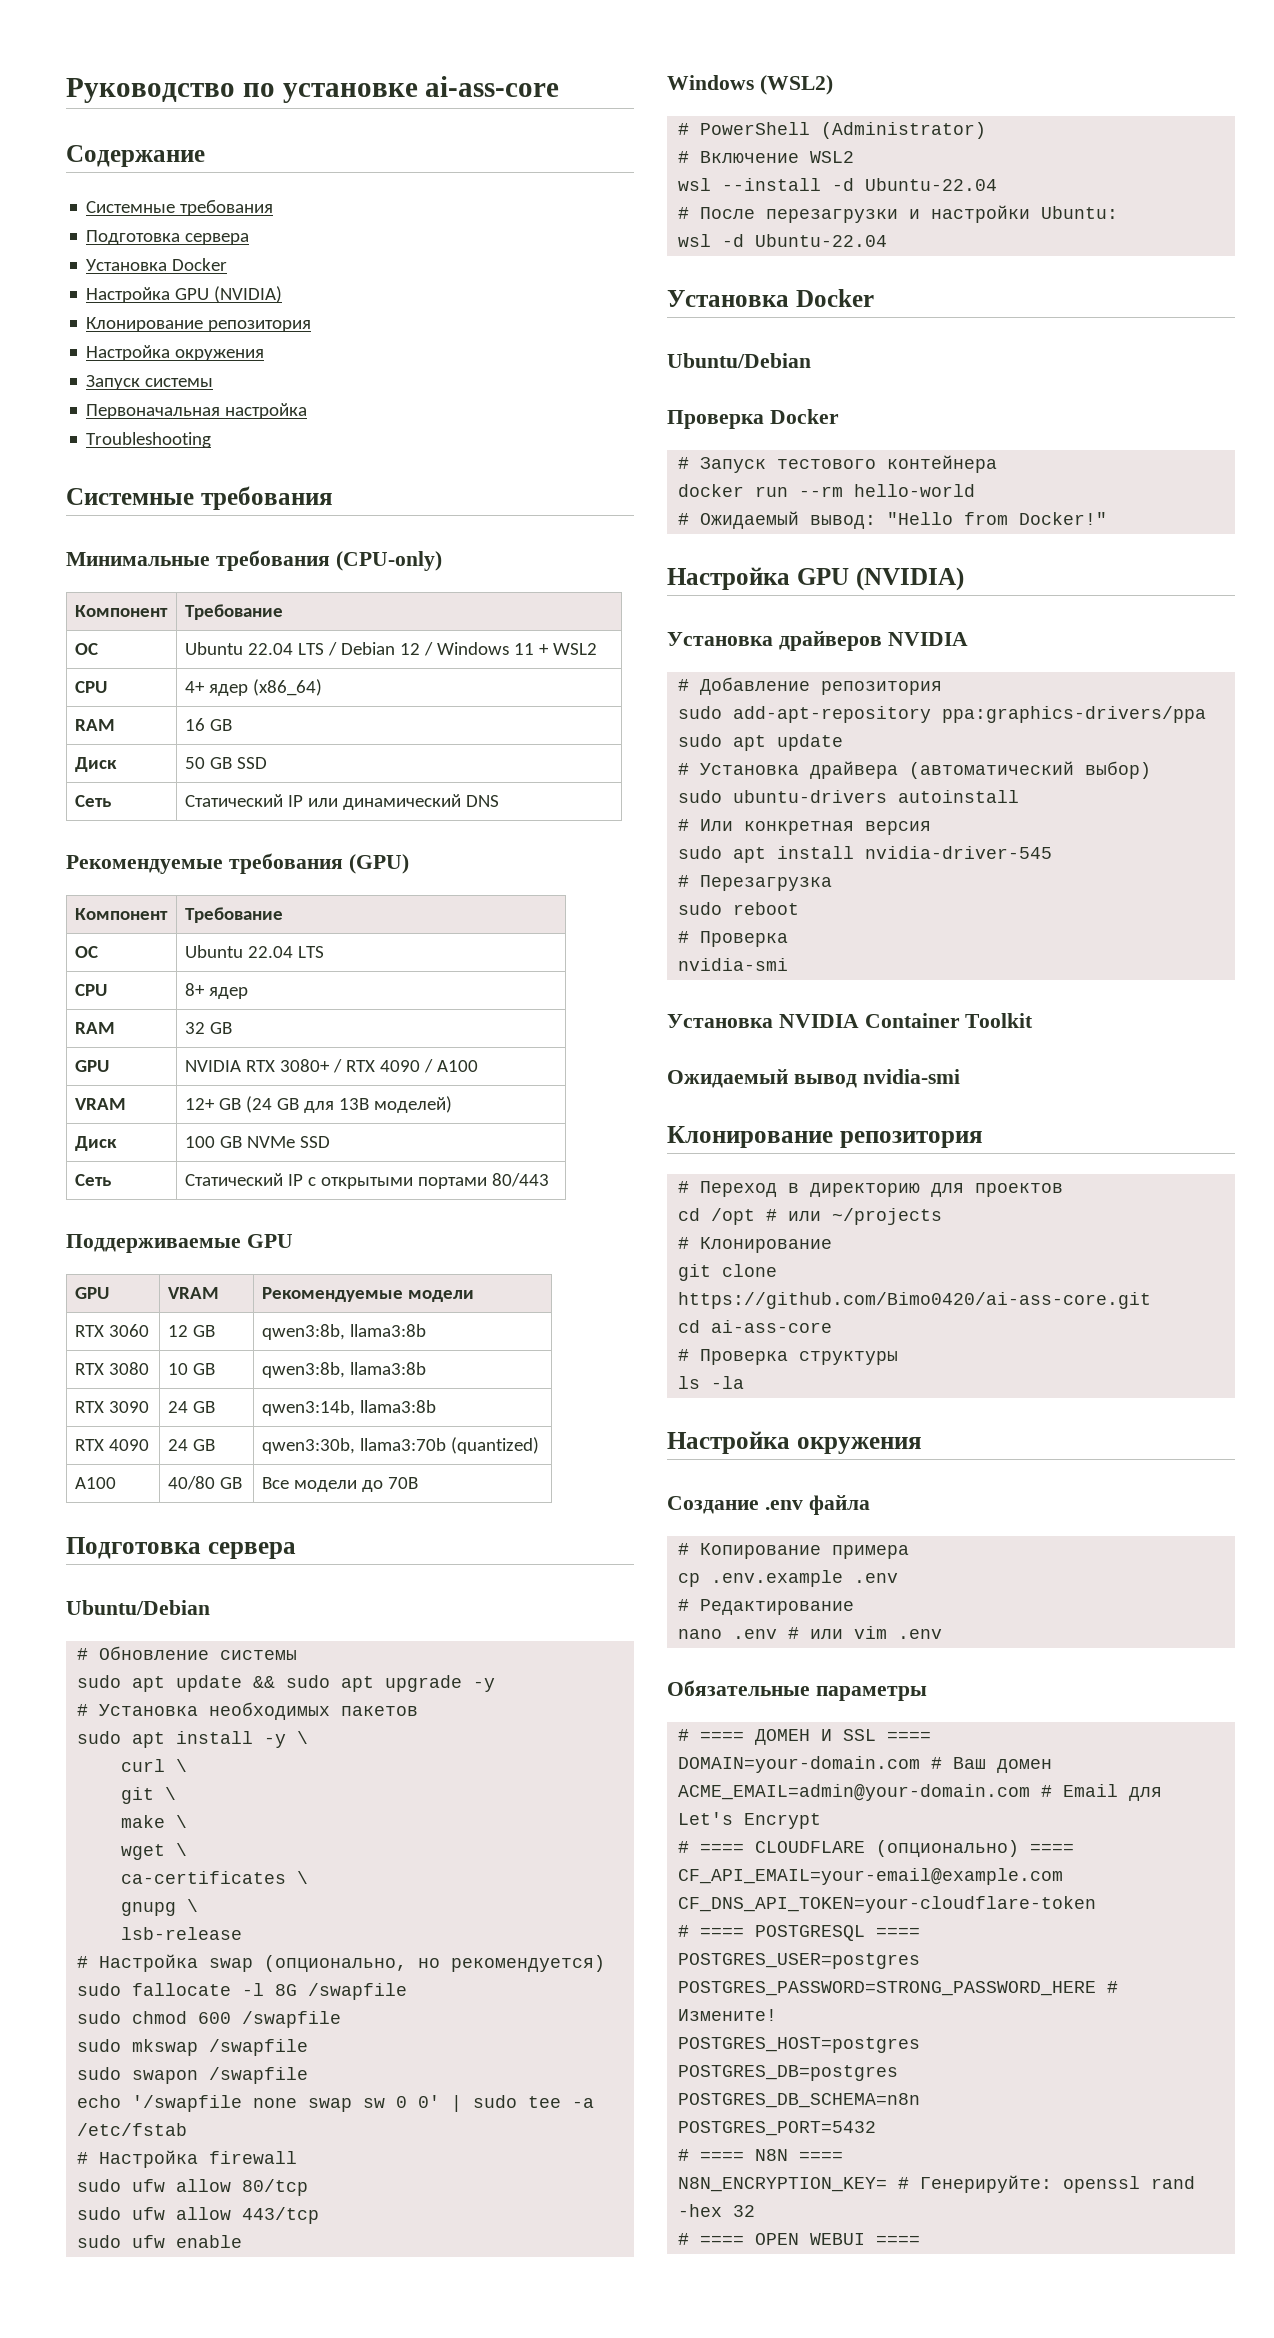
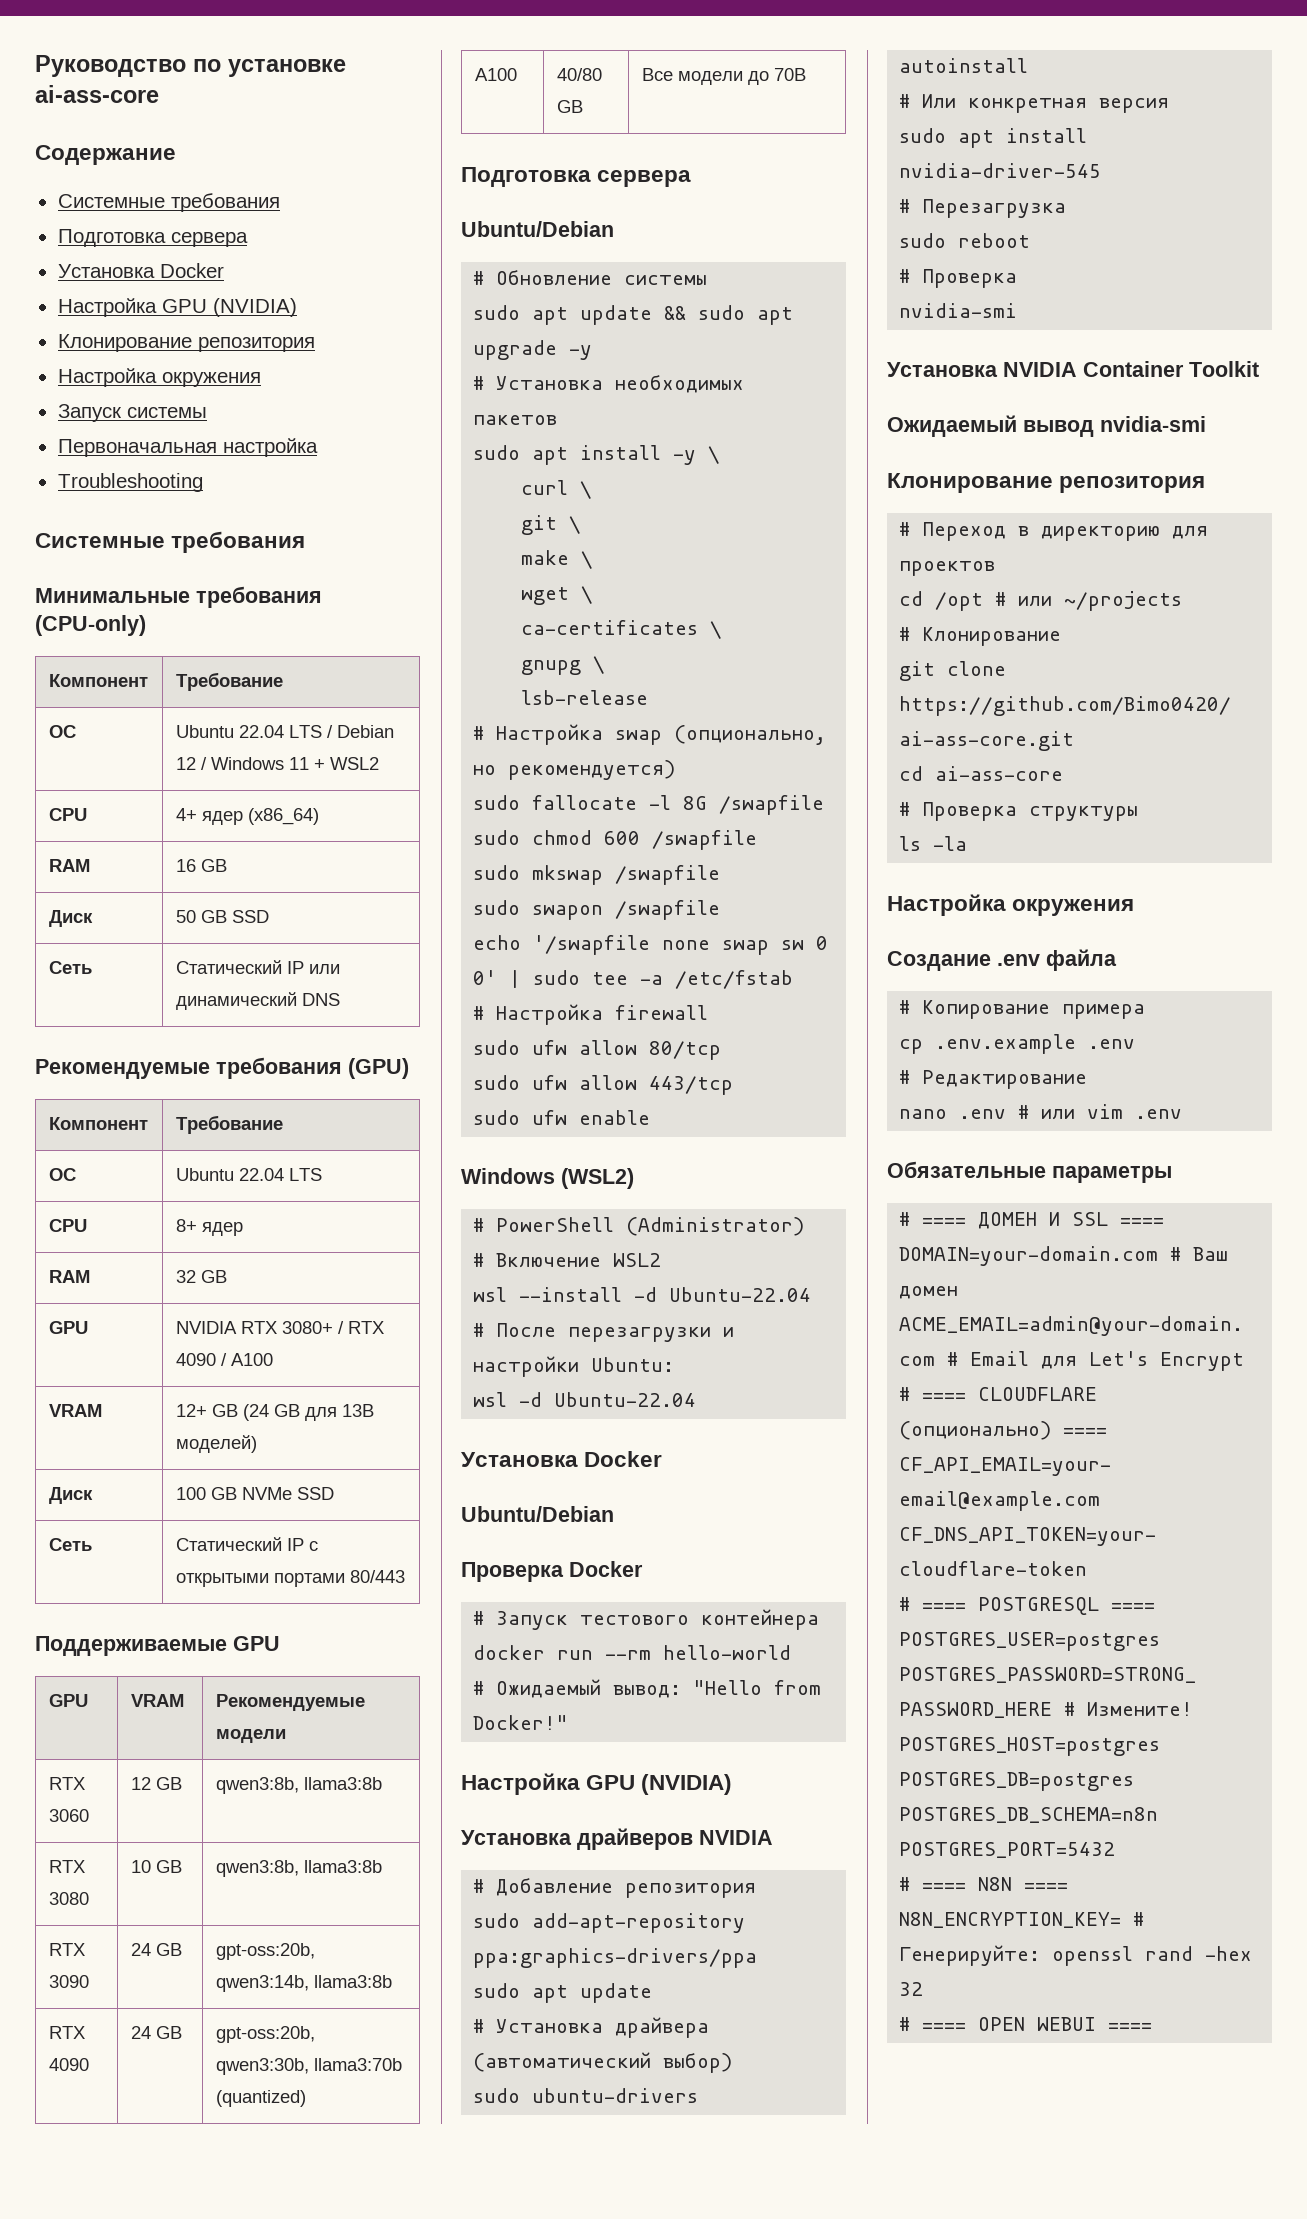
- RTX 3090 | 24 GB | qwen3:14b, llama3:8b
+ RTX 3090 | 24 GB | gpt-oss:20b, qwen3:14b, llama3:8b
- RTX 4090 | 24 GB | qwen3:30b, llama3:70b (quantized)
+ RTX 4090 | 24 GB | gpt-oss:20b, qwen3:30b, llama3:70b (quantized)

